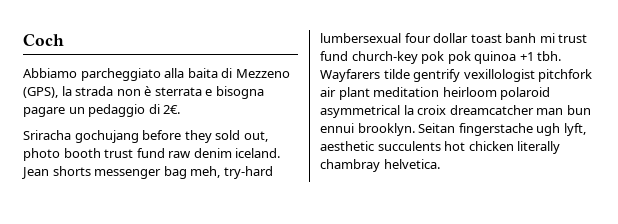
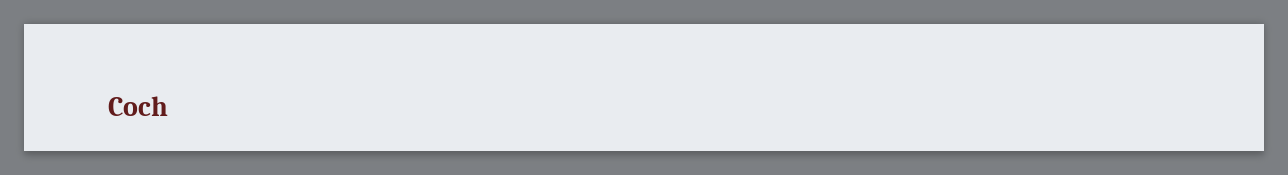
- Abbiamo parcheggiato alla baita di Mezzeno (GPS), la strada non è sterrata e bisogna pagare un pedaggio di 2€.
- Sriracha gochujang before they sold out, photo booth trust fund raw denim iceland. Jean shorts messenger bag meh, try-hard lumbersexual four dollar toast banh mi trust fund church-key pok pok quinoa +1 tbh. Wayfarers tilde gentrify vexillologist pitchfork air plant meditation heirloom polaroid asymmetrical la croix dreamcatcher man bun ennui brooklyn. Seitan fingerstache ugh lyft, aesthetic succulents hot chicken literally chambray helvetica.

